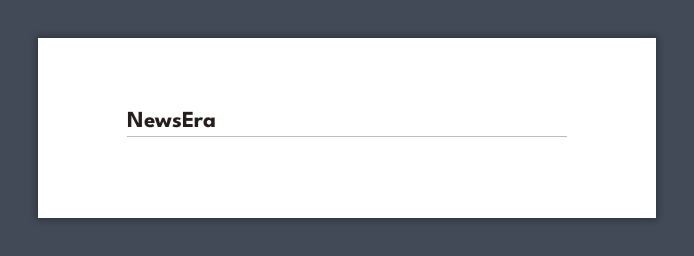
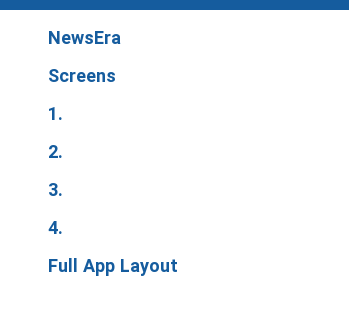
+ Screens
+ 1.
+ 2.
+ 3.
+ 4.
+ Full App Layout

